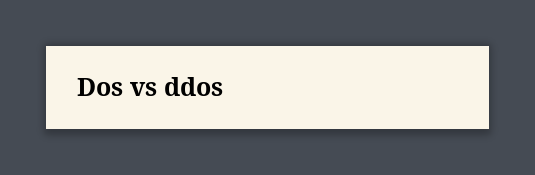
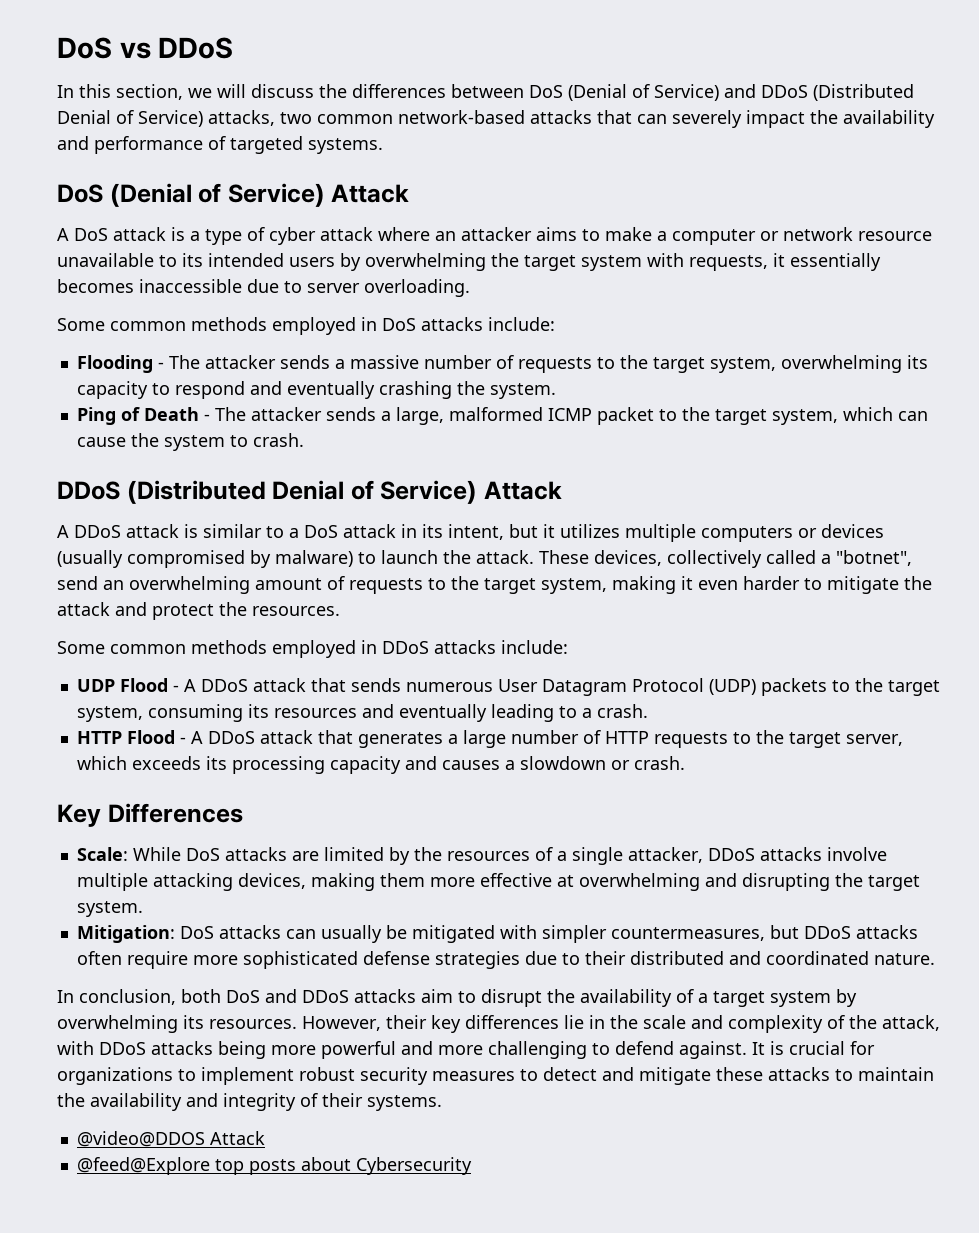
- Dos vs ddos
+ DoS vs DDoS
+ In this section, we will discuss the differences between DoS (Denial of Service) and DDoS (Distributed Denial of Service) attacks, two common network-based attacks that can severely impact the availability and performance of targeted systems.
+ DoS (Denial of Service) Attack
+ A DoS attack is a type of cyber attack where an attacker aims to make a computer or network resource unavailable to its intended users by overwhelming the target system with requests, it essentially becomes inaccessible due to server overloading.
+ Some common methods employed in DoS attacks include:
+ Flooding - The attacker sends a massive number of requests to the target system, overwhelming its capacity to respond and eventually crashing the system.
+ Ping of Death - The attacker sends a large, malformed ICMP packet to the target system, which can cause the system to crash.
+ DDoS (Distributed Denial of Service) Attack
+ A DDoS attack is similar to a DoS attack in its intent, but it utilizes multiple computers or devices (usually compromised by malware) to launch the attack. These devices, collectively called a "botnet", send an overwhelming amount of requests to the target system, making it even harder to mitigate the attack and protect the resources.
+ Some common methods employed in DDoS attacks include:
+ UDP Flood - A DDoS attack that sends numerous User Datagram Protocol (UDP) packets to the target system, consuming its resources and eventually leading to a crash.
+ HTTP Flood - A DDoS attack that generates a large number of HTTP requests to the target server, which exceeds its processing capacity and causes a slowdown or crash.
+ Key Differences
+ Scale: While DoS attacks are limited by the resources of a single attacker, DDoS attacks involve multiple attacking devices, making them more effective at overwhelming and disrupting the target system.
+ Mitigation: DoS attacks can usually be mitigated with simpler countermeasures, but DDoS attacks often require more sophisticated defense strategies due to their distributed and coordinated nature.
+ In conclusion, both DoS and DDoS attacks aim to disrupt the availability of a target system by overwhelming its resources. However, their key differences lie in the scale and complexity of the attack, with DDoS attacks being more powerful and more challenging to defend against. It is crucial for organizations to implement robust security measures to detect and mitigate these attacks to maintain the availability and integrity of their systems.
+ @video@DDOS Attack
+ @feed@Explore top posts about Cybersecurity

